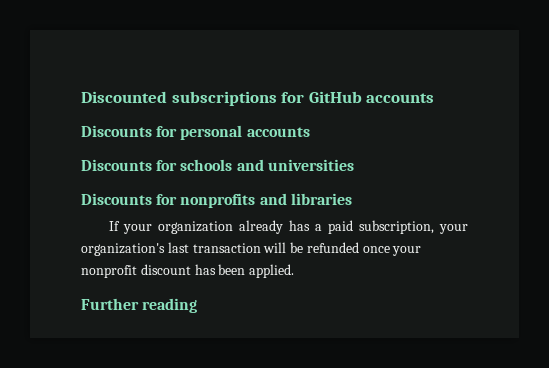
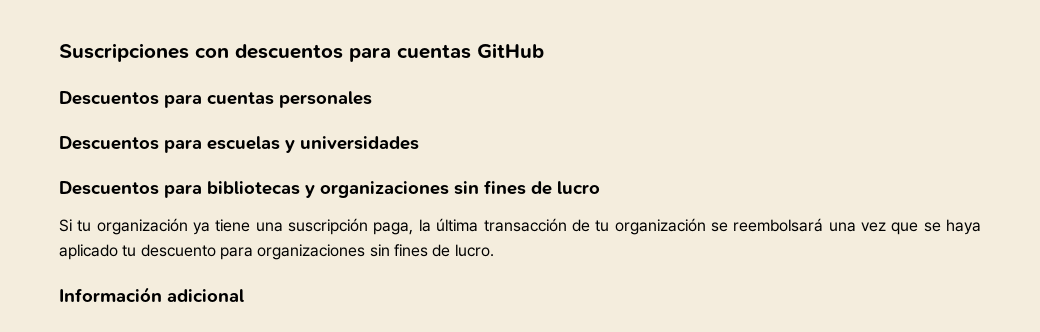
- Discounted subscriptions for GitHub accounts
- Discounts for personal accounts
- Discounts for schools and universities
- Discounts for nonprofits and libraries
- If your organization already has a paid subscription, your organization's last transaction will be refunded once your nonprofit discount has been applied.
- Further reading
+ Suscripciones con descuentos para cuentas GitHub
+ Descuentos para cuentas personales
+ Descuentos para escuelas y universidades
+ Descuentos para bibliotecas y organizaciones sin fines de lucro
+ Si tu organización ya tiene una suscripción paga, la última transacción de tu organización se reembolsará una vez que se haya aplicado tu descuento para organizaciones sin fines de lucro.
+ Información adicional

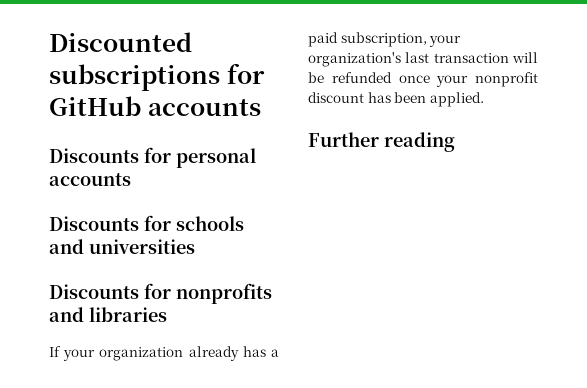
- Suscripciones con descuentos para cuentas GitHub
- Descuentos para cuentas personales
- Descuentos para escuelas y universidades
- Descuentos para bibliotecas y organizaciones sin fines de lucro
- Si tu organización ya tiene una suscripción paga, la última transacción de tu organización se reembolsará una vez que se haya aplicado tu descuento para organizaciones sin fines de lucro.
- Información adicional
+ Discounted subscriptions for GitHub accounts
+ Discounts for personal accounts
+ Discounts for schools and universities
+ Discounts for nonprofits and libraries
+ If your organization already has a paid subscription, your organization's last transaction will be refunded once your nonprofit discount has been applied.
+ Further reading

